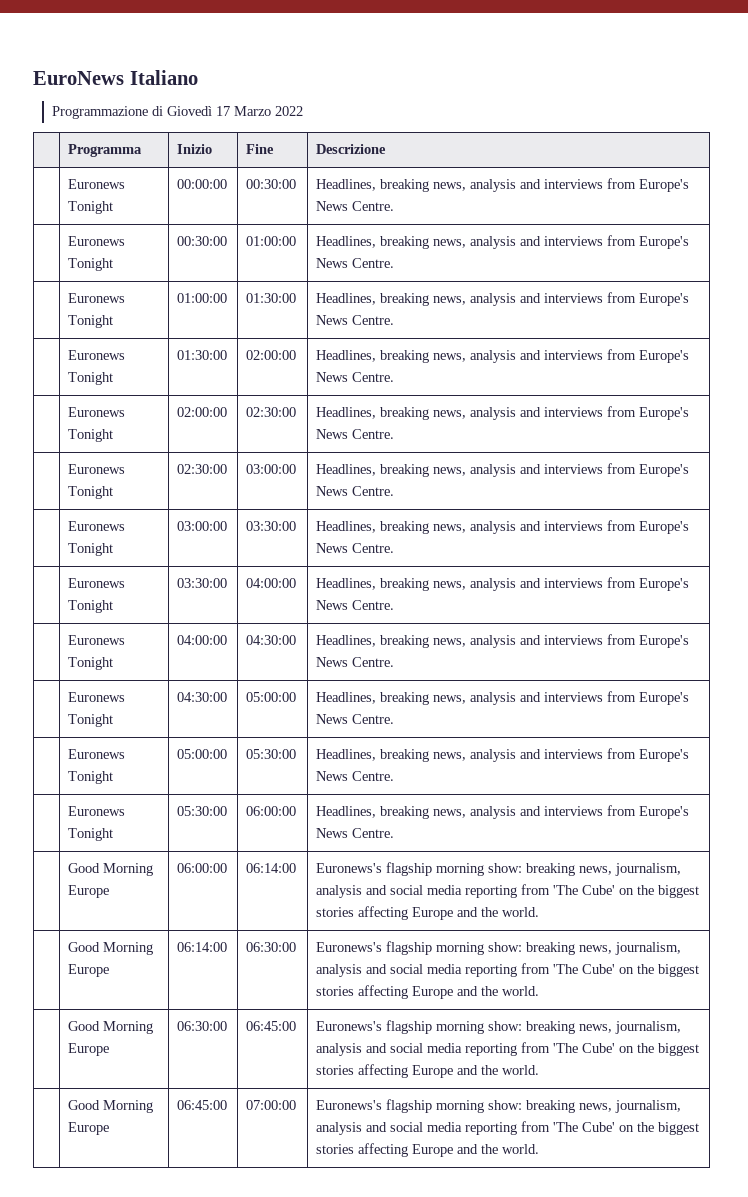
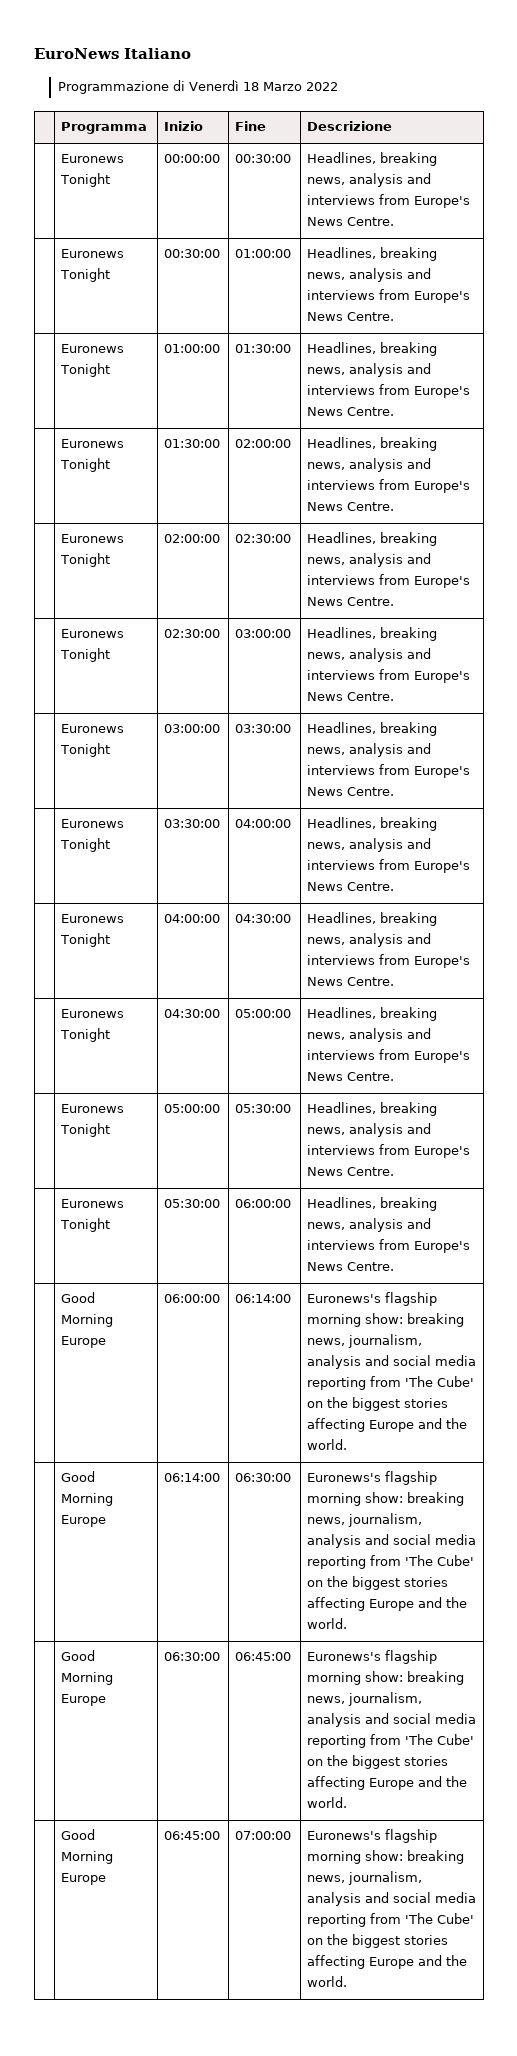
- Programmazione di Giovedì 17 Marzo 2022
+ Programmazione di Venerdì 18 Marzo 2022

